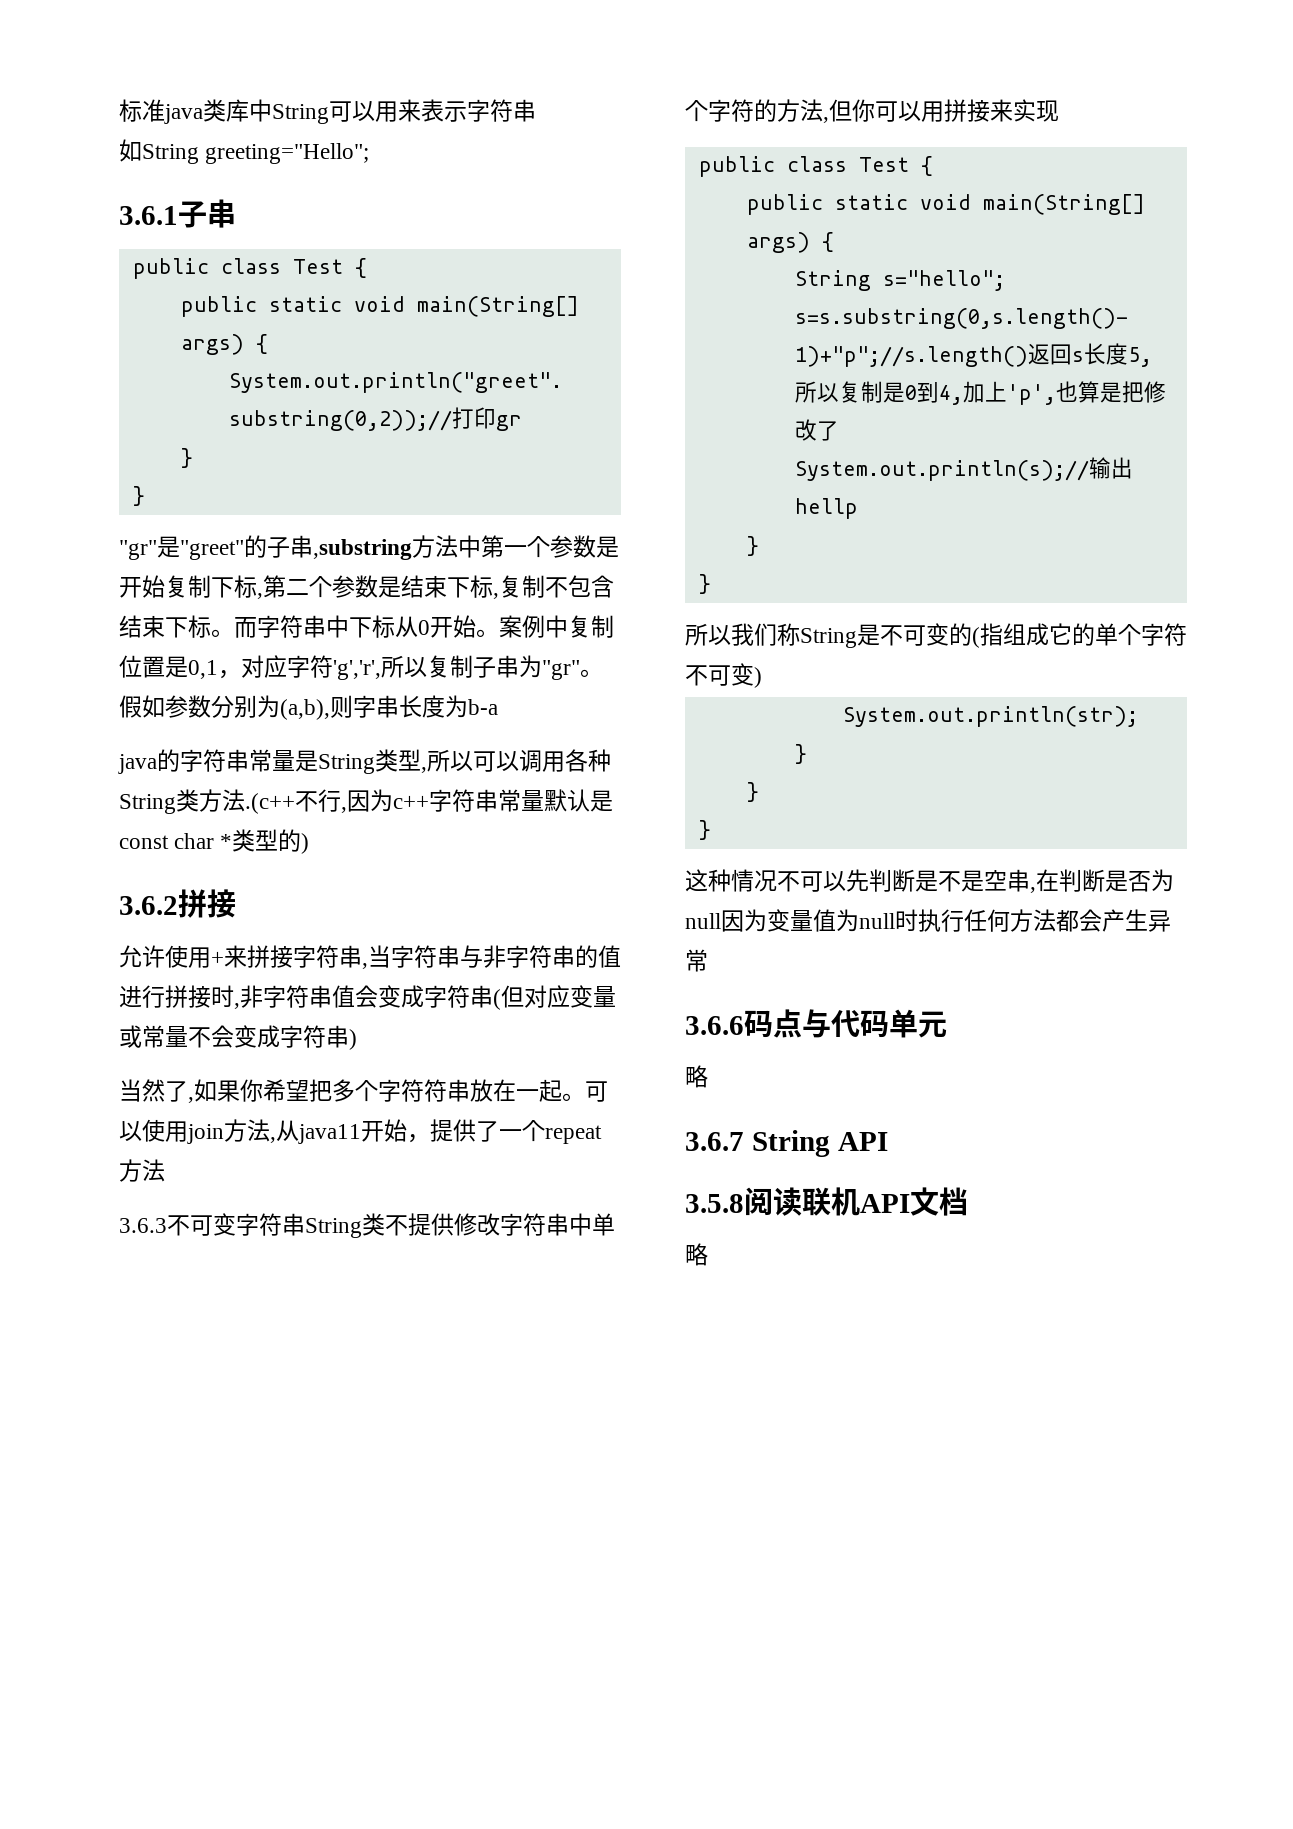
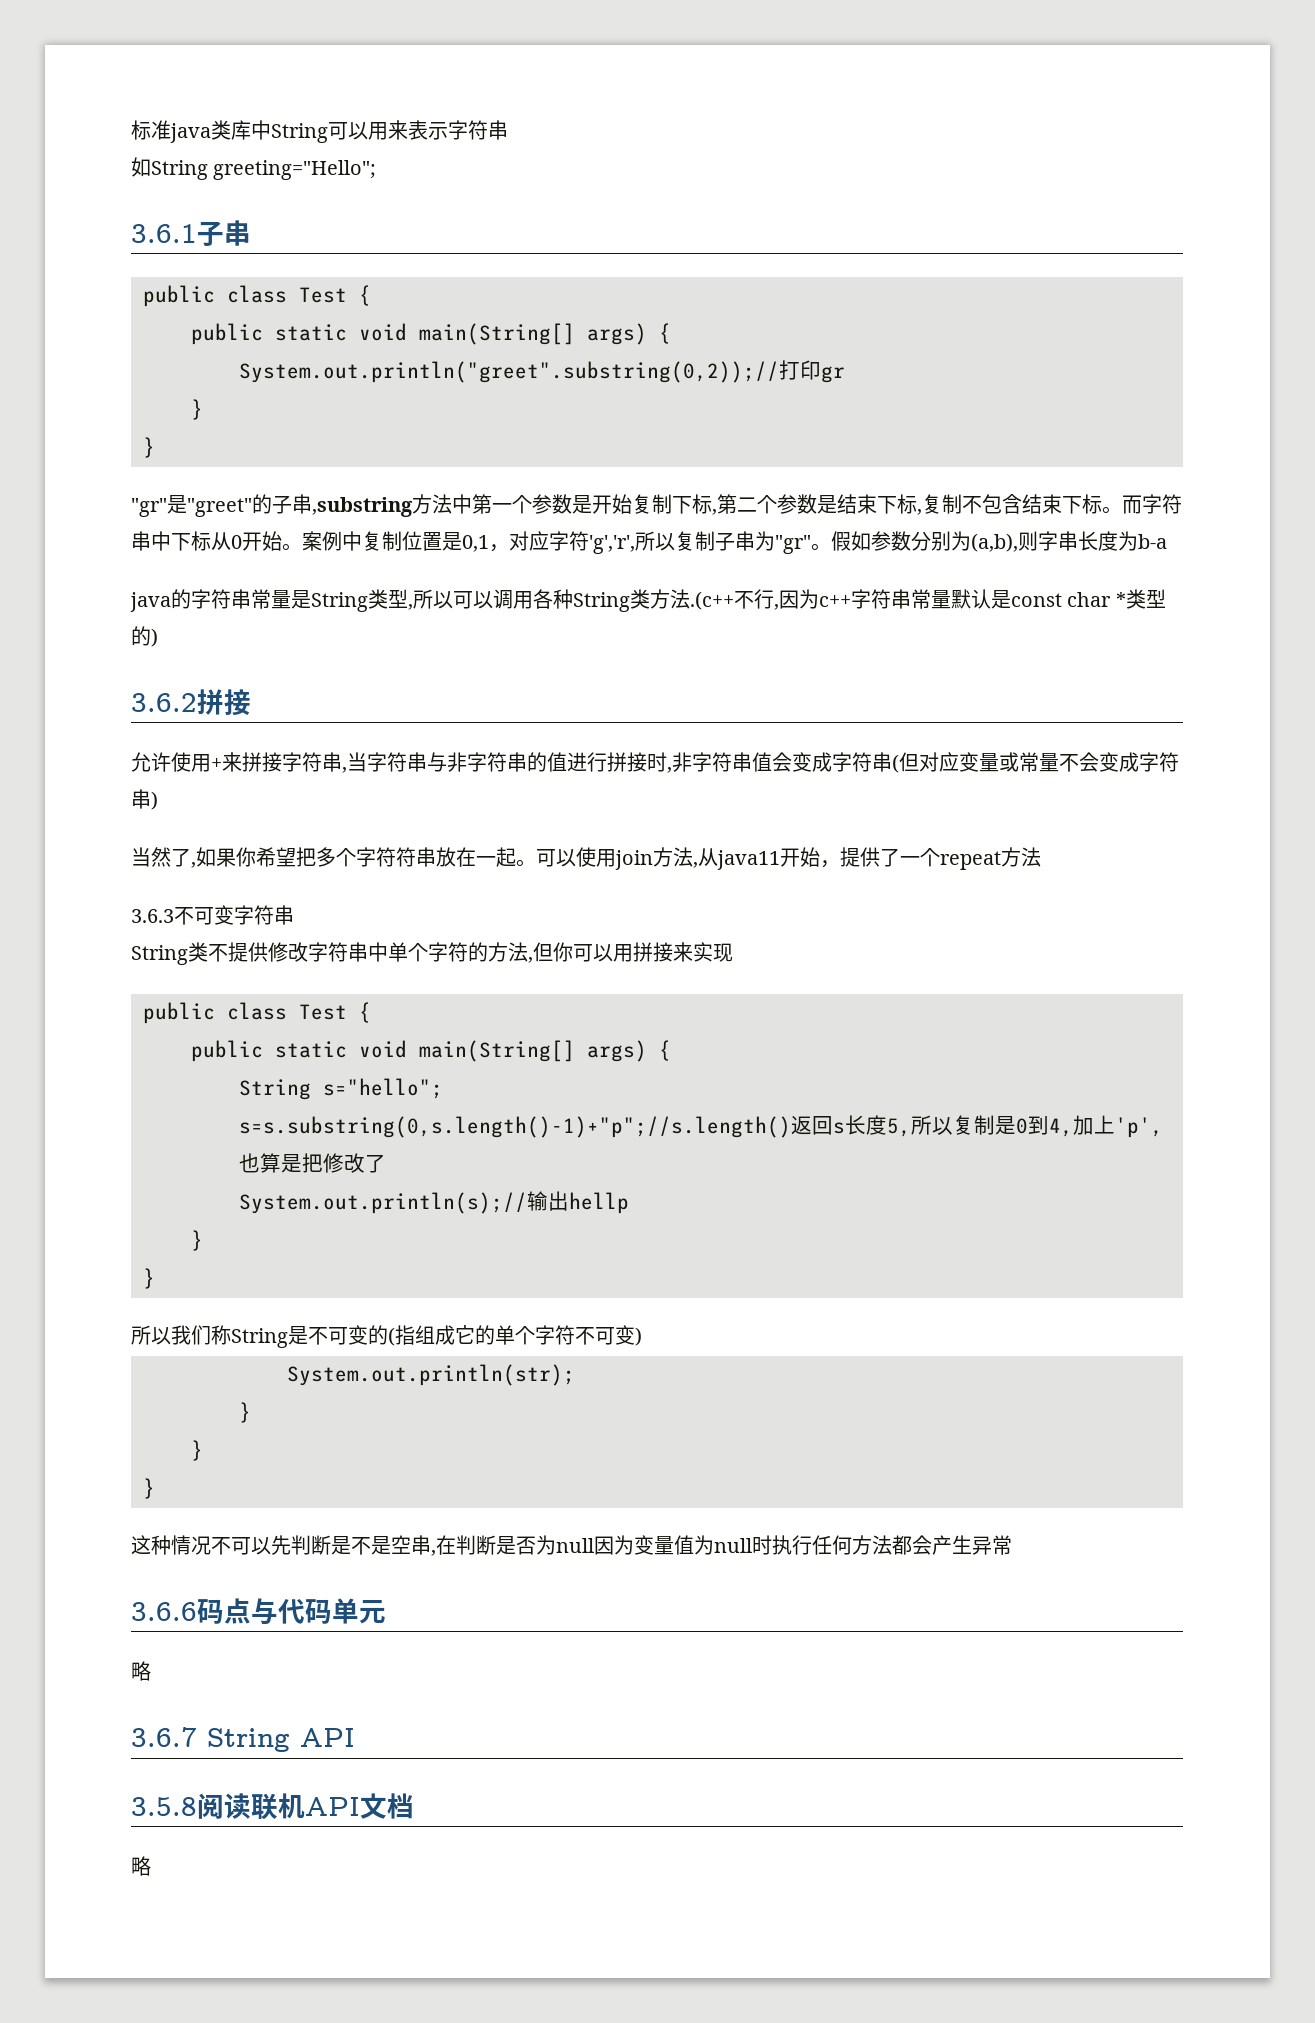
- 3.6.3不可变字符串String类不提供修改字符串中单个字符的方法,但你可以用拼接来实现
+ 3.6.3不可变字符串
+ String类不提供修改字符串中单个字符的方法,但你可以用拼接来实现

